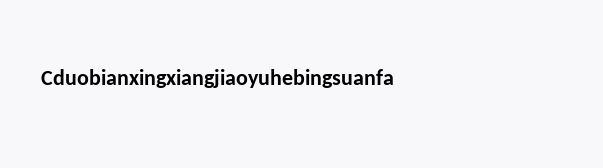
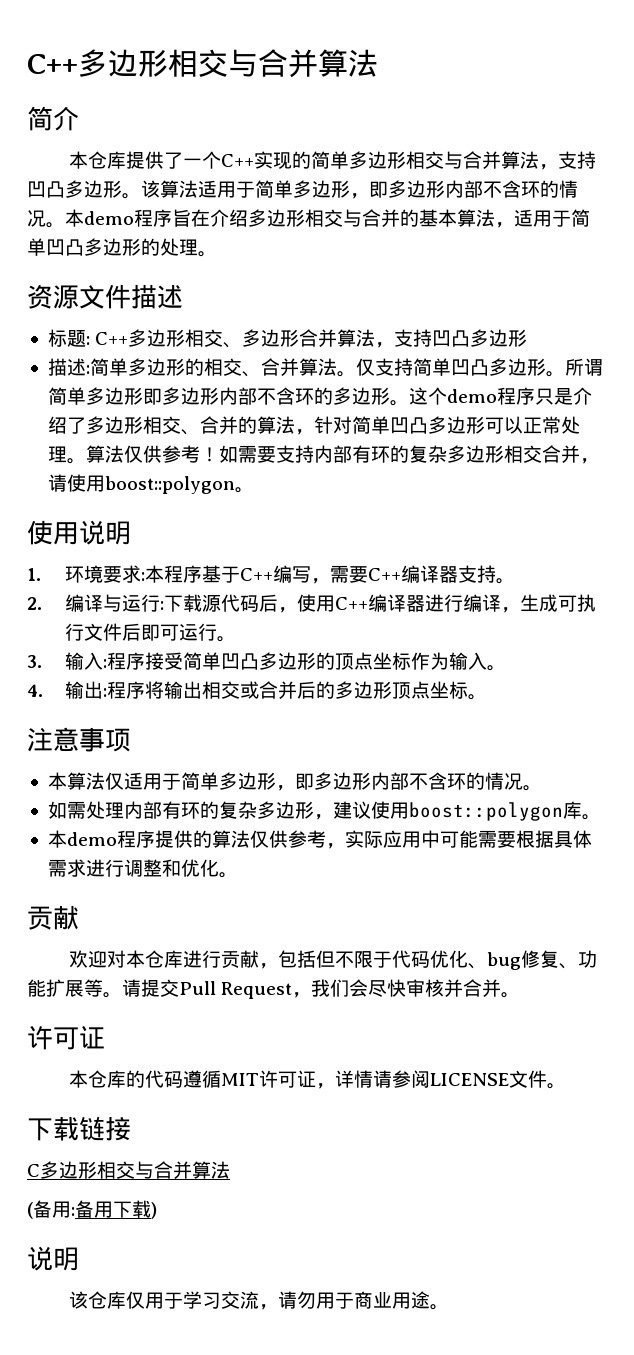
- Cduobianxingxiangjiaoyuhebingsuanfa
+ C++多边形相交与合并算法
+ 简介
+ 本仓库提供了一个C++实现的简单多边形相交与合并算法，支持凹凸多边形。该算法适用于简单多边形，即多边形内部不含环的情况。本demo程序旨在介绍多边形相交与合并的基本算法，适用于简单凹凸多边形的处理。
+ 资源文件描述
+ 标题: C++多边形相交、多边形合并算法，支持凹凸多边形
+ 描述:简单多边形的相交、合并算法。仅支持简单凹凸多边形。所谓简单多边形即多边形内部不含环的多边形。这个demo程序只是介绍了多边形相交、合并的算法，针对简单凹凸多边形可以正常处理。算法仅供参考！如需要支持内部有环的复杂多边形相交合并，请使用boost::polygon。
+ 使用说明
+ 1.环境要求:本程序基于C++编写，需要C++编译器支持。
+ 2.编译与运行:下载源代码后，使用C++编译器进行编译，生成可执行文件后即可运行。
+ 3.输入:程序接受简单凹凸多边形的顶点坐标作为输入。
+ 4.输出:程序将输出相交或合并后的多边形顶点坐标。
+ 注意事项
+ 本算法仅适用于简单多边形，即多边形内部不含环的情况。
+ 如需处理内部有环的复杂多边形，建议使用boost::polygon库。
+ 本demo程序提供的算法仅供参考，实际应用中可能需要根据具体需求进行调整和优化。
+ 贡献
+ 欢迎对本仓库进行贡献，包括但不限于代码优化、bug修复、功能扩展等。请提交Pull Request，我们会尽快审核并合并。
+ 许可证
+ 本仓库的代码遵循MIT许可证，详情请参阅LICENSE文件。
+ 下载链接
+ C多边形相交与合并算法
+ (备用:备用下载)
+ 说明
+ 该仓库仅用于学习交流，请勿用于商业用途。

